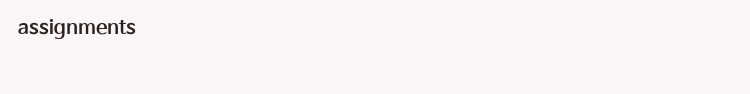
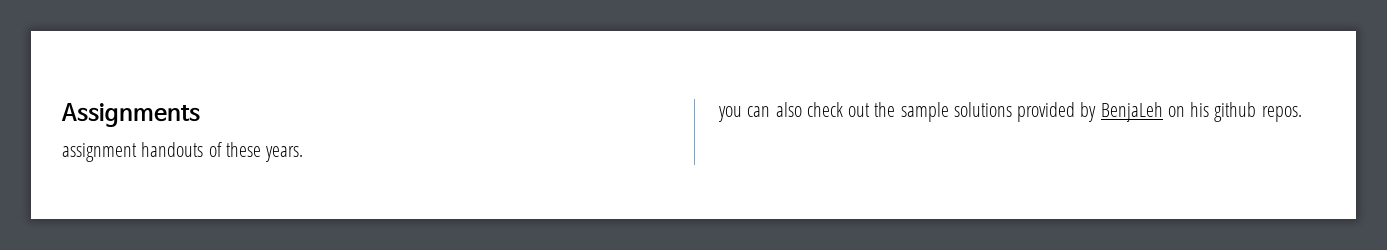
- assignments
+ Assignments
+ assignment handouts of these years.
+ you can also check out the sample solutions provided by BenjaLeh on his github repos.

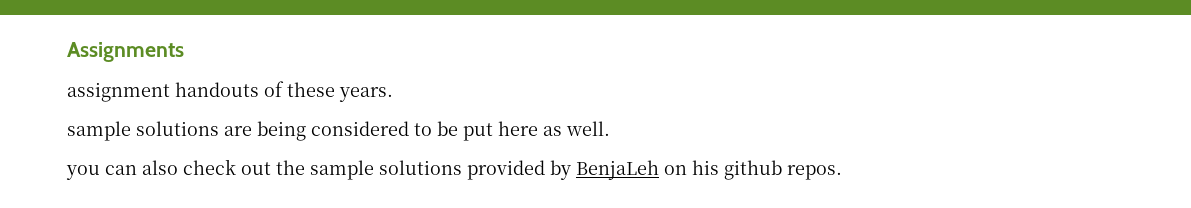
+ sample solutions are being considered to be put here as well.

